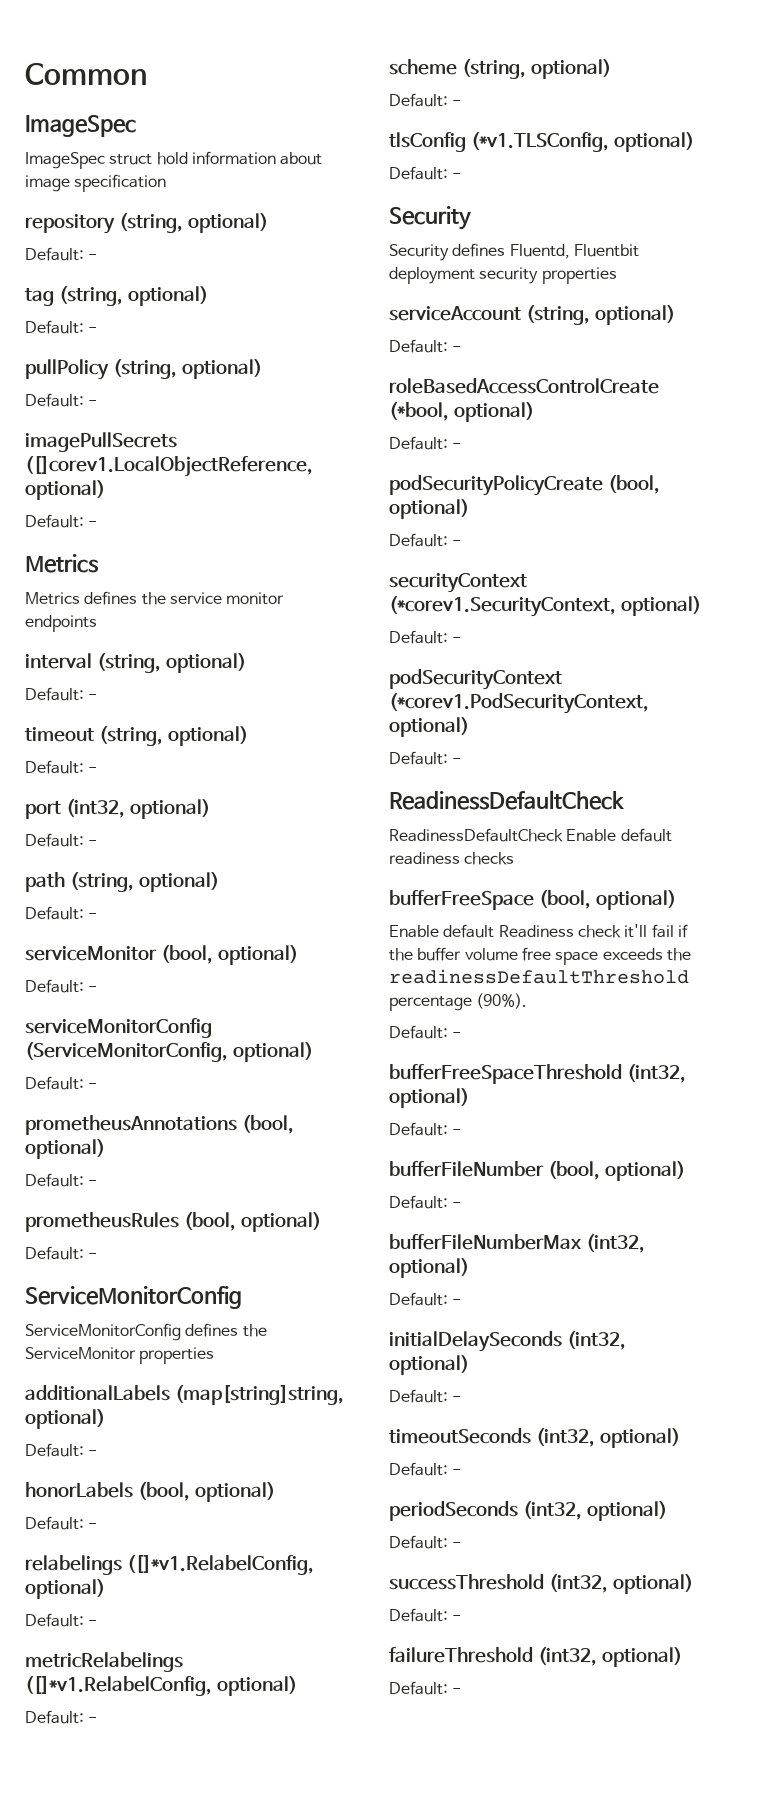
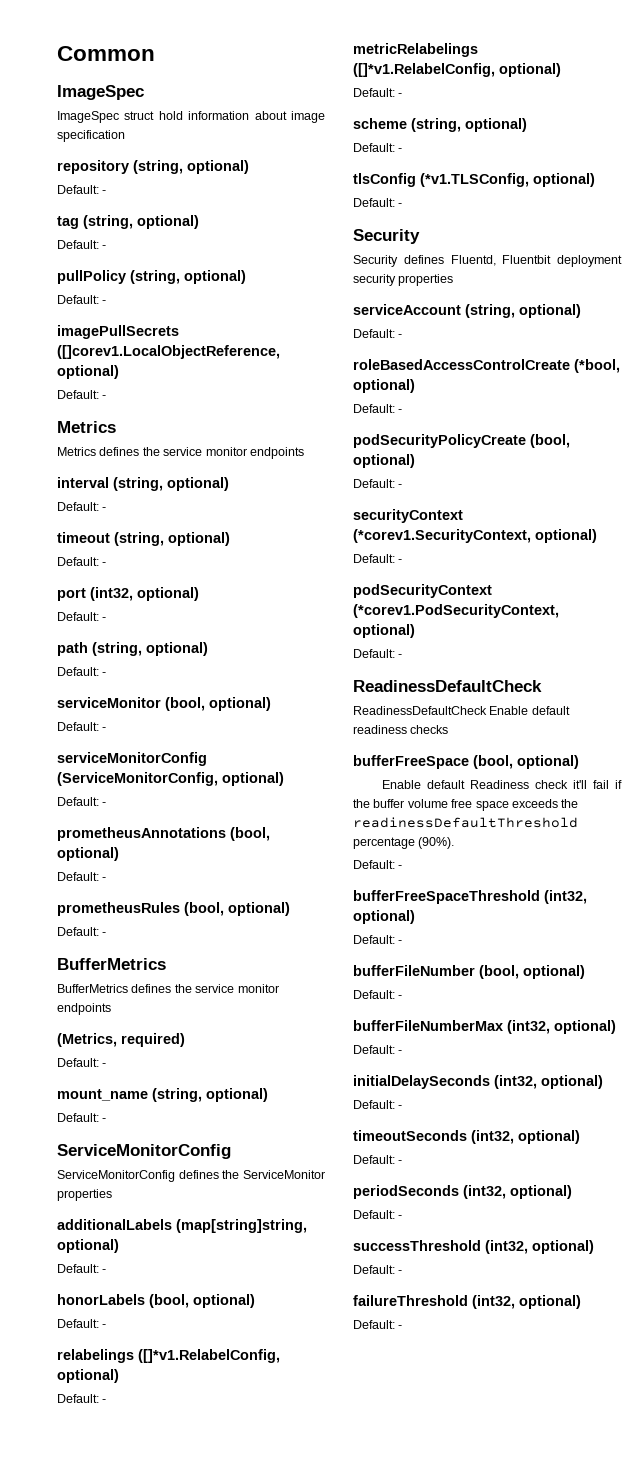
  prometheusRules (bool, optional)
+ Default: -
+ BufferMetrics
+ BufferMetrics defines the service monitor endpoints
+ (Metrics, required)
+ Default: -
+ mount_name (string, optional)

